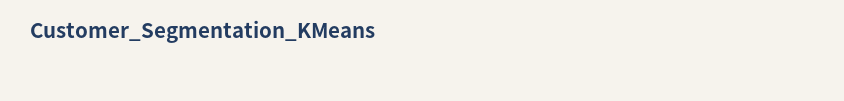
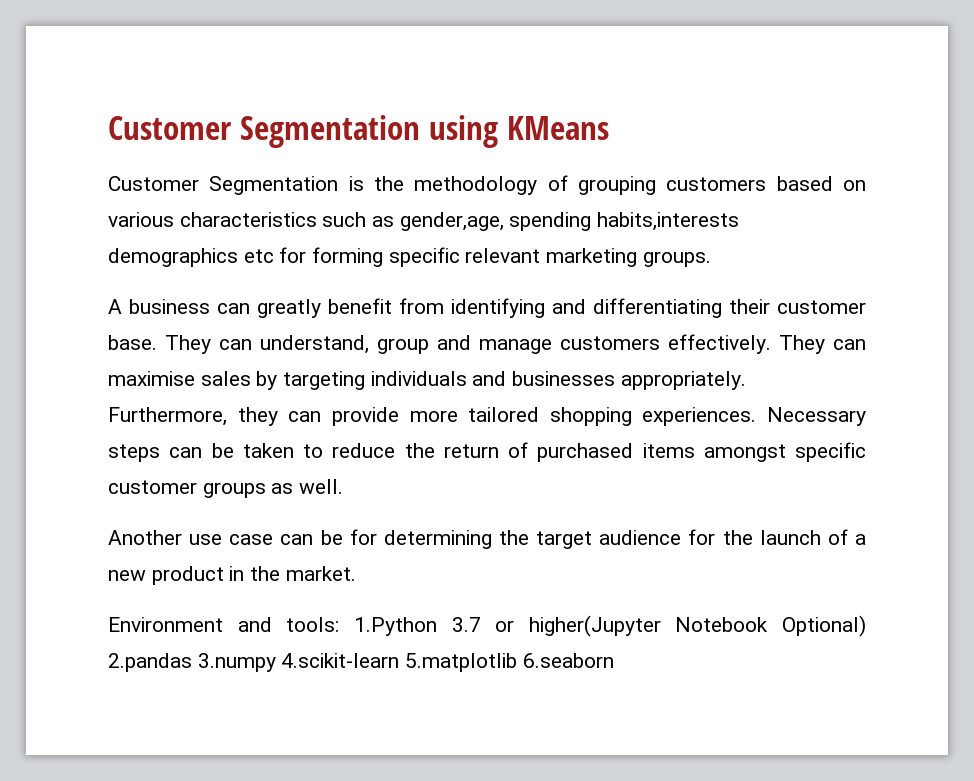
- Customer_Segmentation_KMeans
+ Customer Segmentation using KMeans
+ Customer Segmentation is the methodology of grouping customers based on various characteristics such as gender,age, spending habits,interests demographics etc for forming specific relevant marketing groups.
+ A business can greatly benefit from identifying and differentiating their customer base. They can understand, group and manage customers effectively. They can maximise sales by targeting individuals and businesses appropriately. Furthermore, they can provide more tailored shopping experiences. Necessary steps can be taken to reduce the return of purchased items amongst specific customer groups as well.
+ Another use case can be for determining the target audience for the launch of a new product in the market.
+ Environment and tools: 1.Python 3.7 or higher(Jupyter Notebook Optional) 2.pandas 3.numpy 4.scikit-learn 5.matplotlib 6.seaborn

